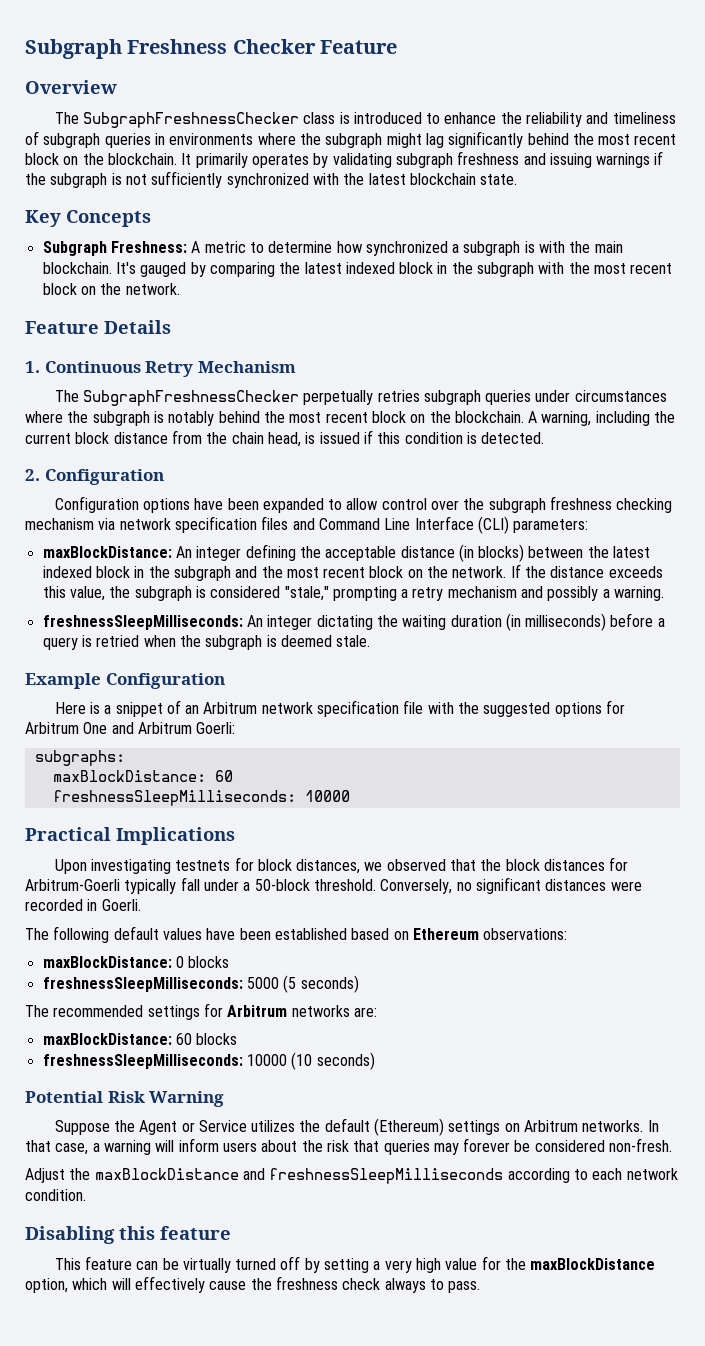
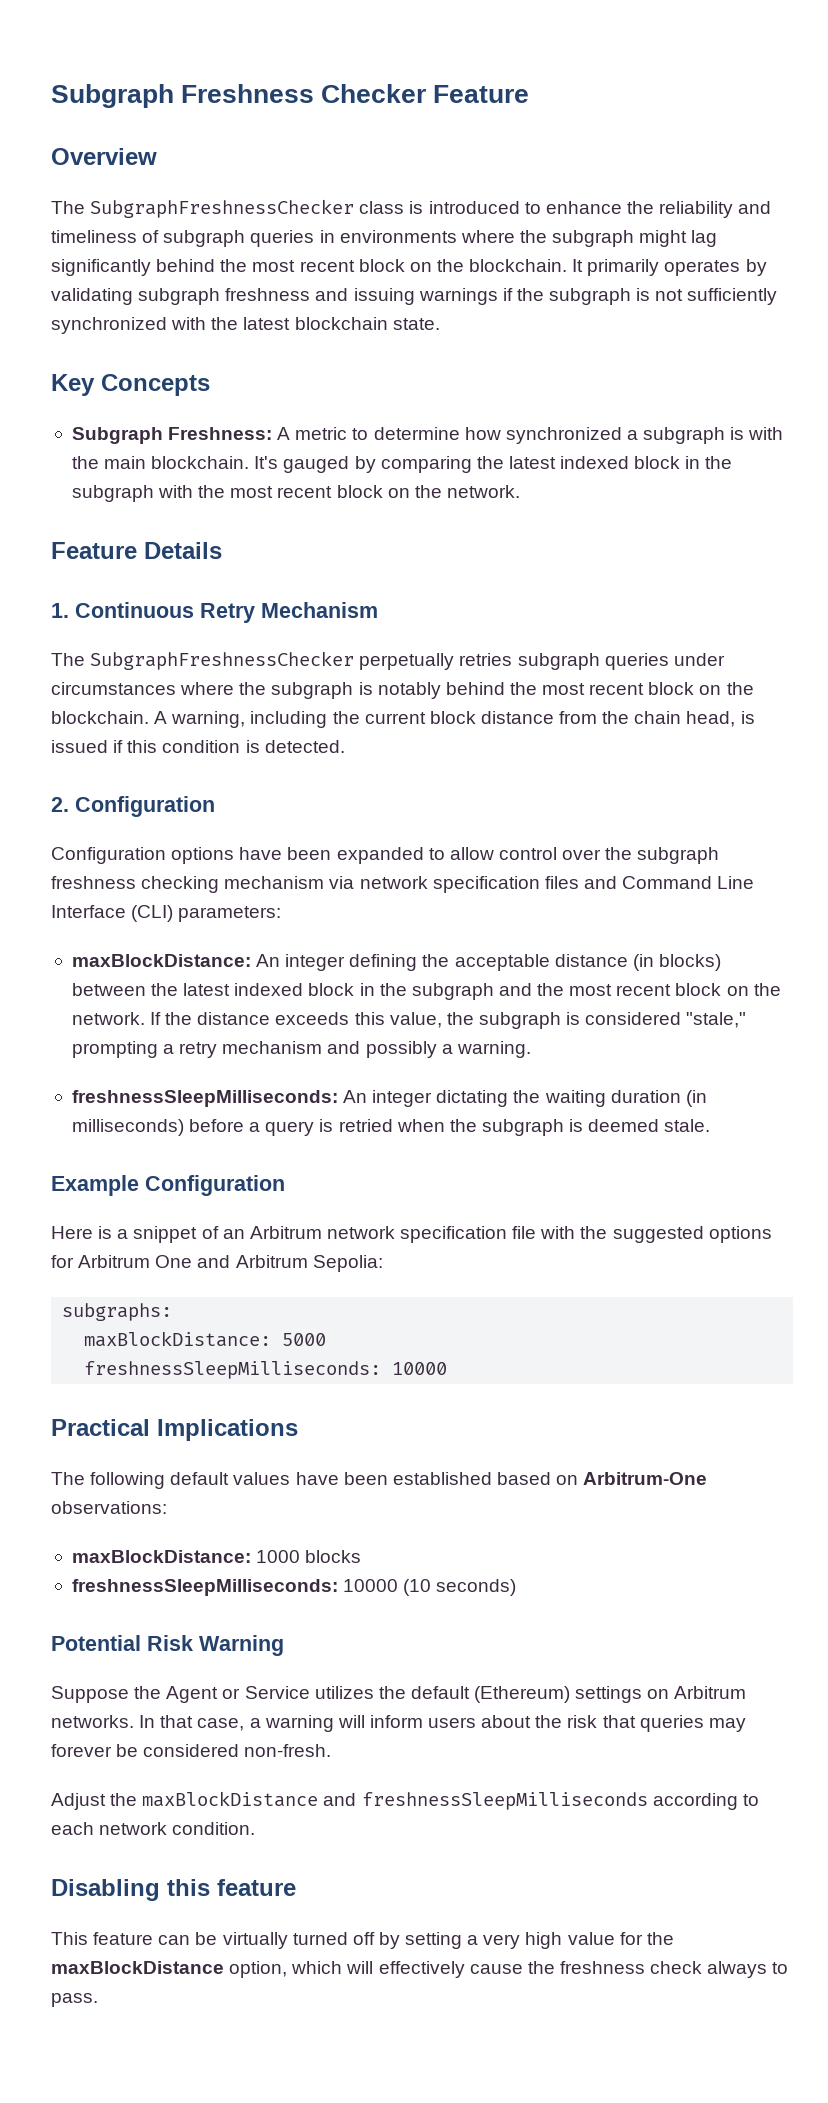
- Here is a snippet of an Arbitrum network specification file with the suggested options for Arbitrum One and Arbitrum Goerli:
+ Here is a snippet of an Arbitrum network specification file with the suggested options for Arbitrum One and Arbitrum Sepolia:
  subgraphs:
- maxBlockDistance: 60
+ maxBlockDistance: 5000
- Upon investigating testnets for block distances, we observed that the block distances for Arbitrum-Goerli typically fall under a 50-block threshold. Conversely, no significant distances were recorded in Goerli.
- The following default values have been established based on Ethereum observations:
+ The following default values have been established based on Arbitrum-One observations:
- maxBlockDistance: 0 blocks
- freshnessSleepMilliseconds: 5000 (5 seconds)
- The recommended settings for Arbitrum networks are:
- maxBlockDistance: 60 blocks
+ maxBlockDistance: 1000 blocks

